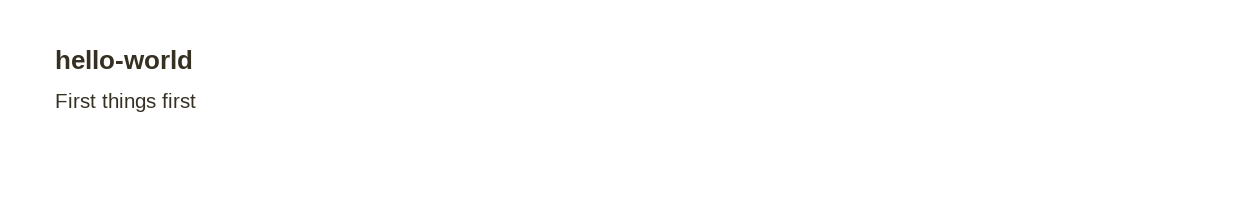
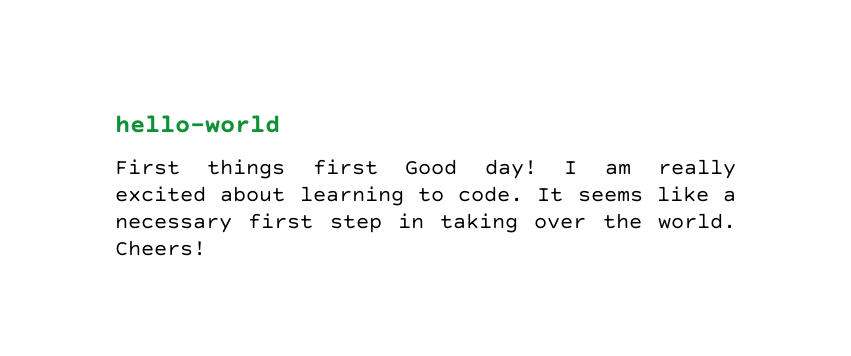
- First things first
+ First things first Good day! I am really excited about learning to code. It seems like a necessary first step in taking over the world. Cheers!

